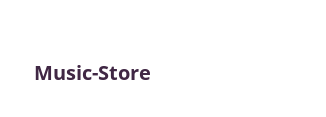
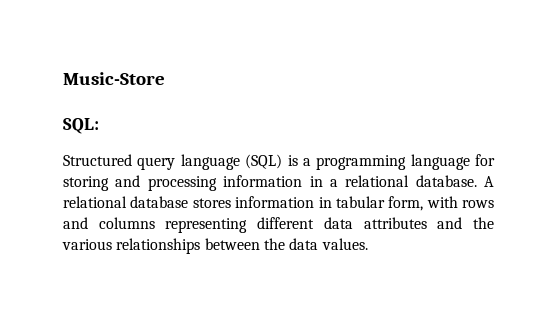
+ SQL:
+ Structured query language (SQL) is a programming language for storing and processing information in a relational database. A relational database stores information in tabular form, with rows and columns representing different data attributes and the various relationships between the data values.

